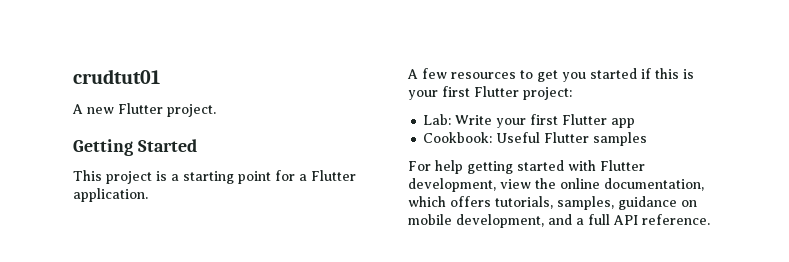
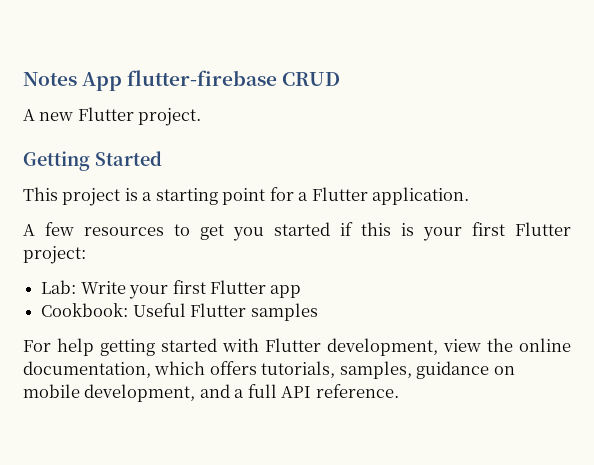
- crudtut01
+ Notes App flutter-firebase CRUD

